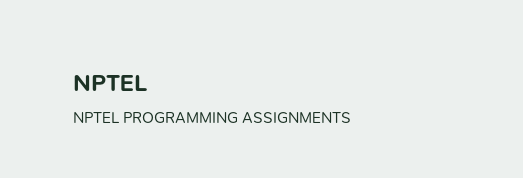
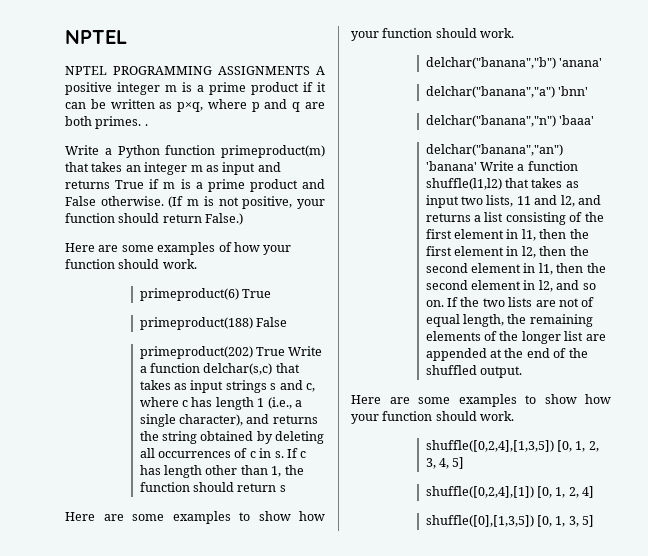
- NPTEL PROGRAMMING ASSIGNMENTS
+ NPTEL PROGRAMMING ASSIGNMENTS A positive integer m is a prime product if it can be written as p×q, where p and q are both primes. .
+ Write a Python function primeproduct(m) that takes an integer m as input and returns True if m is a prime product and False otherwise. (If m is not positive, your function should return False.)
+ Here are some examples of how your function should work.
+ primeproduct(6) True
+ primeproduct(188) False
+ primeproduct(202) True Write a function delchar(s,c) that takes as input strings s and c, where c has length 1 (i.e., a single character), and returns the string obtained by deleting all occurrences of c in s. If c has length other than 1, the function should return s
+ Here are some examples to show how your function should work.
+ delchar("banana","b") 'anana'
+ delchar("banana","a") 'bnn'
+ delchar("banana","n") 'baaa'
+ delchar("banana","an") 'banana' Write a function shuffle(l1,l2) that takes as input two lists, 11 and l2, and returns a list consisting of the first element in l1, then the first element in l2, then the second element in l1, then the second element in l2, and so on. If the two lists are not of equal length, the remaining elements of the longer list are appended at the end of the shuffled output.
+ Here are some examples to show how your function should work.
+ shuffle([0,2,4],[1,3,5]) [0, 1, 2, 3, 4, 5]
+ shuffle([0,2,4],[1]) [0, 1, 2, 4]
+ shuffle([0],[1,3,5]) [0, 1, 3, 5]

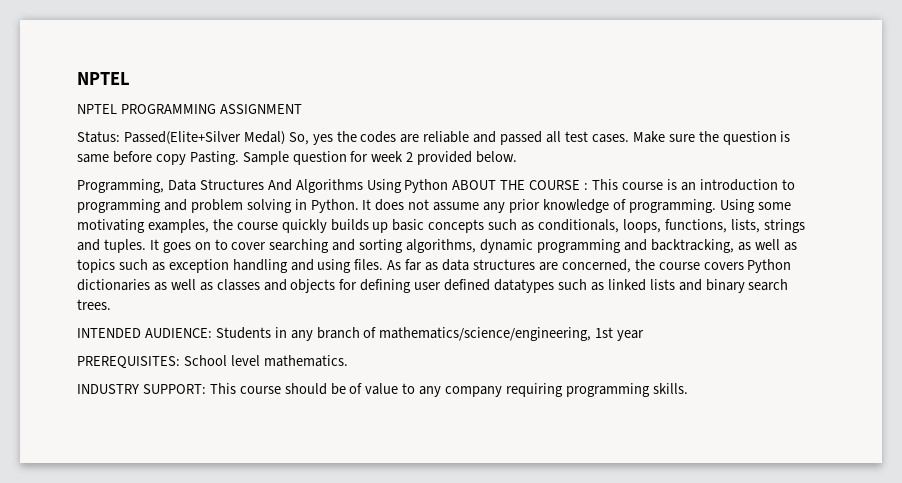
- NPTEL PROGRAMMING ASSIGNMENTS A positive integer m is a prime product if it can be written as p×q, where p and q are both primes. .
- Write a Python function primeproduct(m) that takes an integer m as input and returns True if m is a prime product and False otherwise. (If m is not positive, your function should return False.)
- Here are some examples of how your function should work.
- primeproduct(6) True
- primeproduct(188) False
- primeproduct(202) True Write a function delchar(s,c) that takes as input strings s and c, where c has length 1 (i.e., a single character), and returns the string obtained by deleting all occurrences of c in s. If c has length other than 1, the function should return s
- Here are some examples to show how your function should work.
- delchar("banana","b") 'anana'
- delchar("banana","a") 'bnn'
- delchar("banana","n") 'baaa'
- delchar("banana","an") 'banana' Write a function shuffle(l1,l2) that takes as input two lists, 11 and l2, and returns a list consisting of the first element in l1, then the first element in l2, then the second element in l1, then the second element in l2, and so on. If the two lists are not of equal length, the remaining elements of the longer list are appended at the end of the shuffled output.
- Here are some examples to show how your function should work.
- shuffle([0,2,4],[1,3,5]) [0, 1, 2, 3, 4, 5]
- shuffle([0,2,4],[1]) [0, 1, 2, 4]
- shuffle([0],[1,3,5]) [0, 1, 3, 5]
+ NPTEL PROGRAMMING ASSIGNMENT
+ Status: Passed(Elite+Silver Medal) So, yes the codes are reliable and passed all test cases. Make sure the question is same before copy Pasting. Sample question for week 2 provided below.
+ Programming, Data Structures And Algorithms Using Python ABOUT THE COURSE : This course is an introduction to programming and problem solving in Python. It does not assume any prior knowledge of programming. Using some motivating examples, the course quickly builds up basic concepts such as conditionals, loops, functions, lists, strings and tuples. It goes on to cover searching and sorting algorithms, dynamic programming and backtracking, as well as topics such as exception handling and using files. As far as data structures are concerned, the course covers Python dictionaries as well as classes and objects for defining user defined datatypes such as linked lists and binary search trees.
+ INTENDED AUDIENCE: Students in any branch of mathematics/science/engineering, 1st year
+ PREREQUISITES: School level mathematics.
+ INDUSTRY SUPPORT: This course should be of value to any company requiring programming skills.

